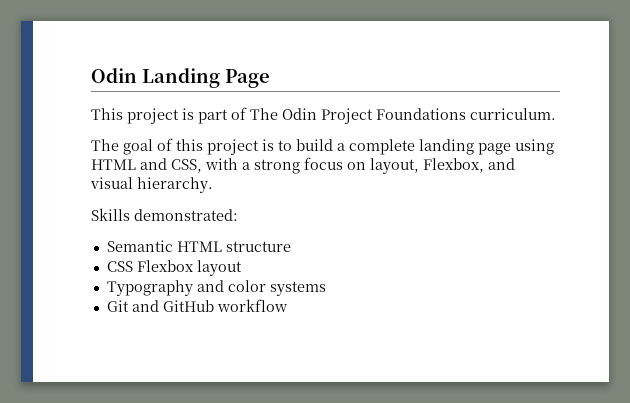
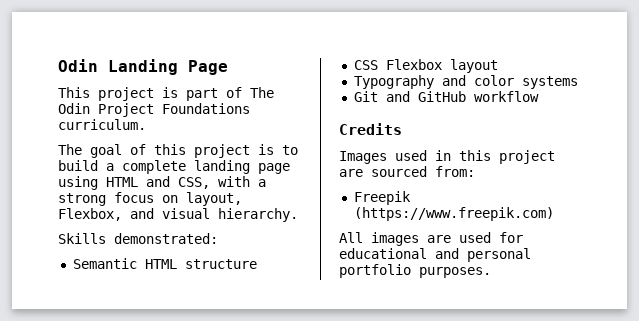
+ Credits
+ Images used in this project are sourced from:
+ Freepik (https://www.freepik.com)
+ All images are used for educational and personal portfolio purposes.

